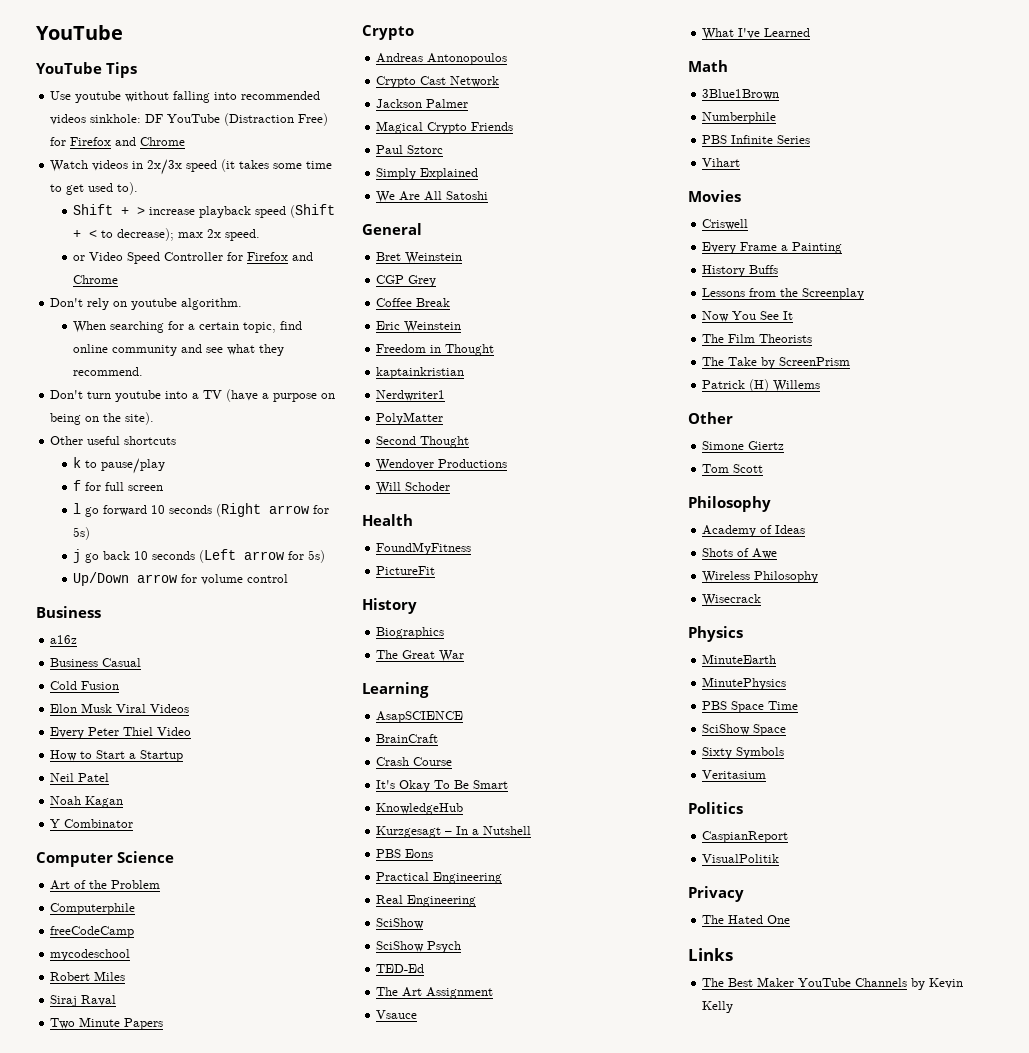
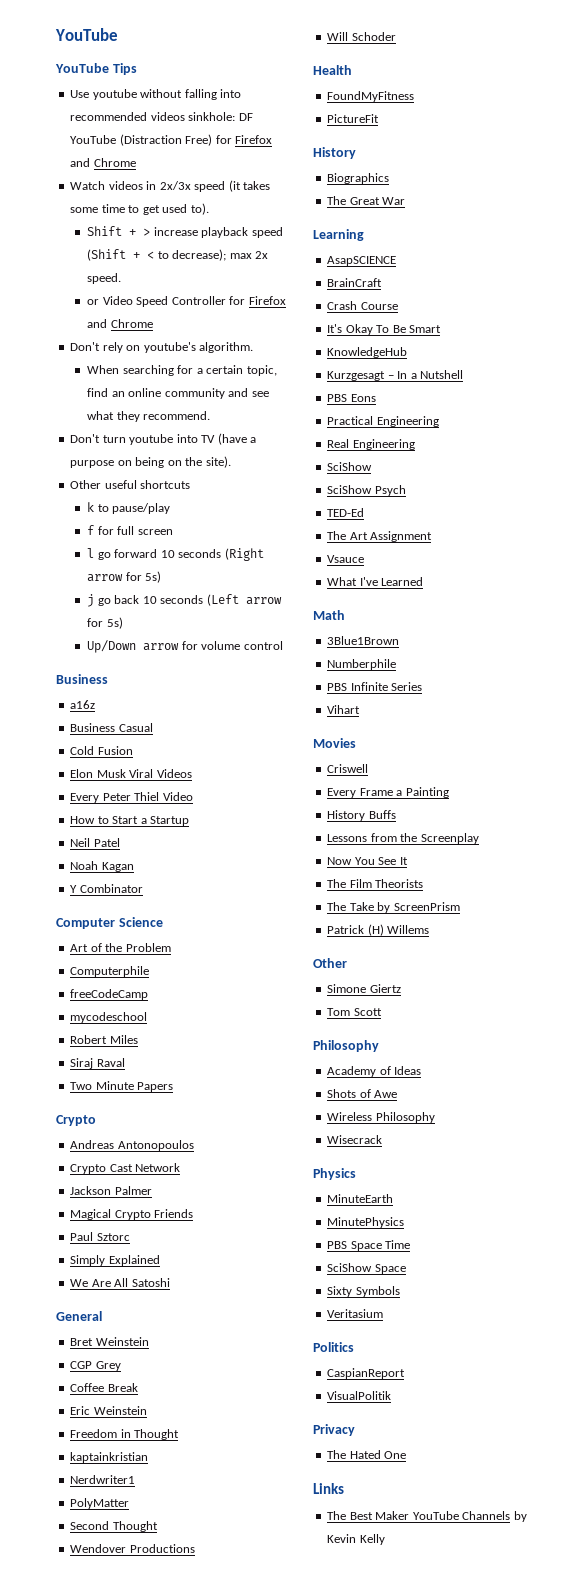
- Don't rely on youtube algorithm.
+ Don't rely on youtube's algorithm.
- When searching for a certain topic, find online community and see what they recommend.
+ When searching for a certain topic, find an online community and see what they recommend.
- Don't turn youtube into a TV (have a purpose on being on the site).
+ Don't turn youtube into TV (have a purpose on being on the site).

